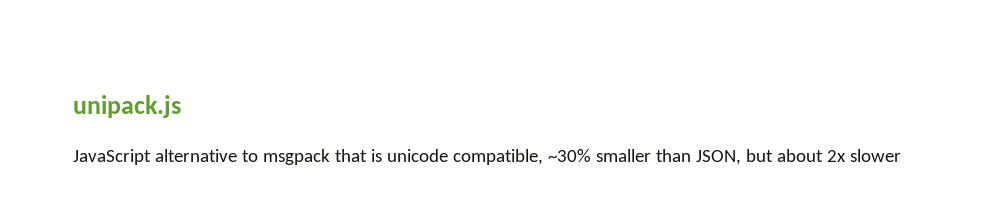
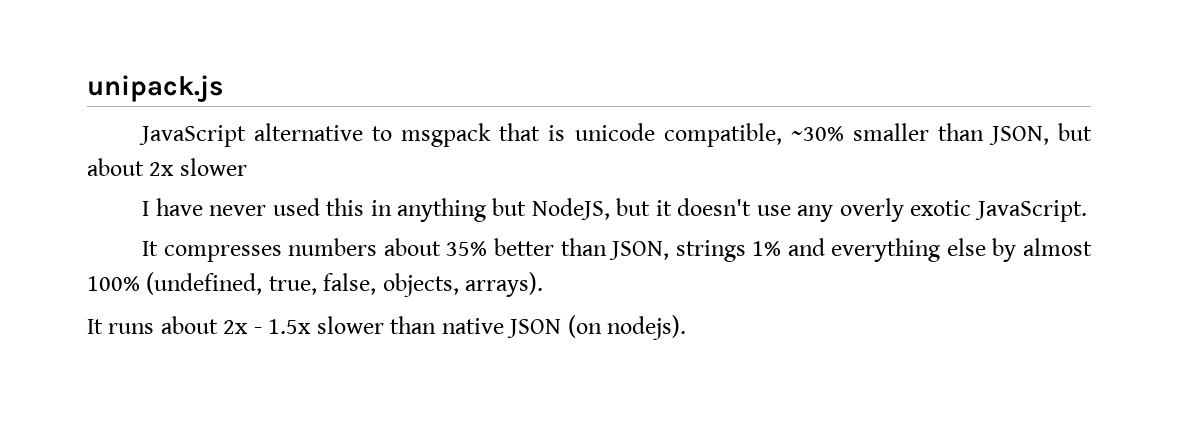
+ I have never used this in anything but NodeJS, but it doesn't use any overly exotic JavaScript.
+ It compresses numbers about 35% better than JSON, strings 1% and everything else by almost 100% (undefined, true, false, objects, arrays).
+ It runs about 2x - 1.5x slower than native JSON (on nodejs).

